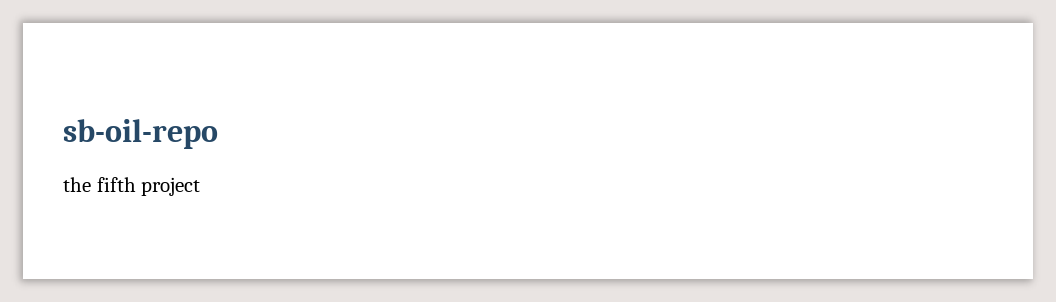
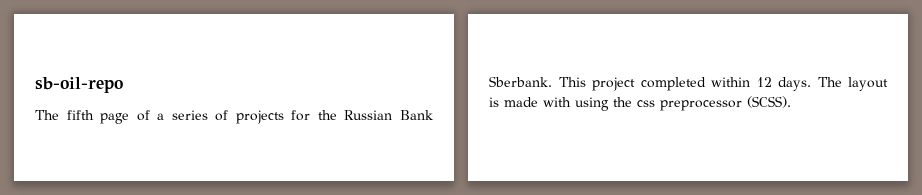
- the fifth project
+ The fifth page of a series of projects for the Russian Bank Sberbank. This project completed within 12 days. The layout is made with using the css preprocessor (SCSS).

